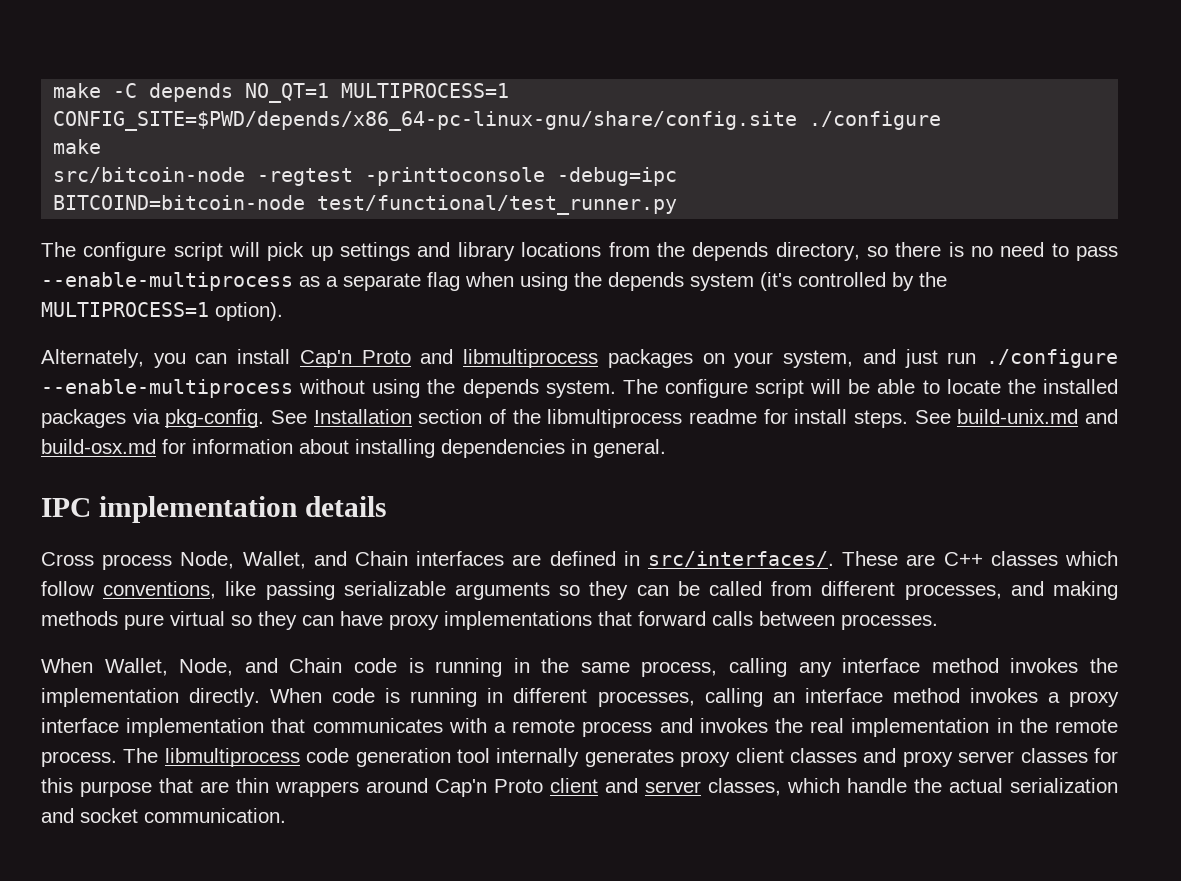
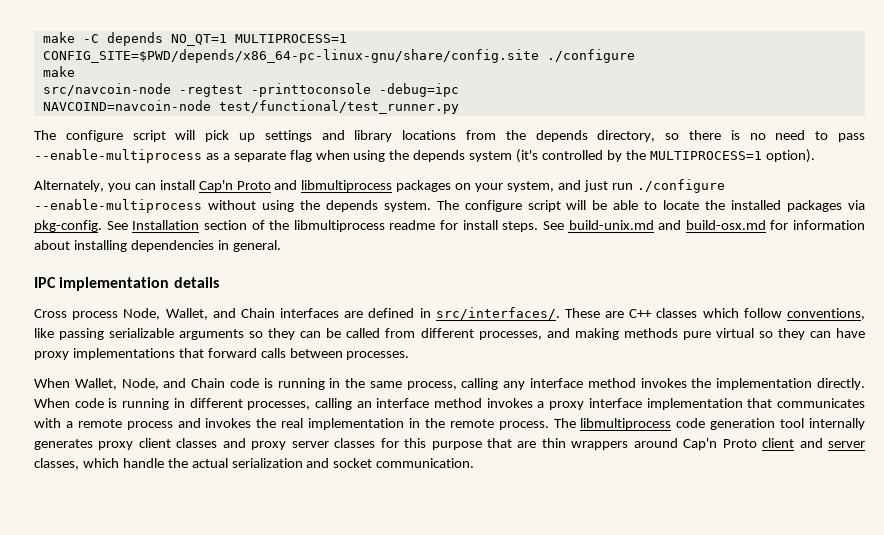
- src/bitcoin-node -regtest -printtoconsole -debug=ipc
+ src/navcoin-node -regtest -printtoconsole -debug=ipc
- BITCOIND=bitcoin-node test/functional/test_runner.py
+ NAVCOIND=navcoin-node test/functional/test_runner.py

